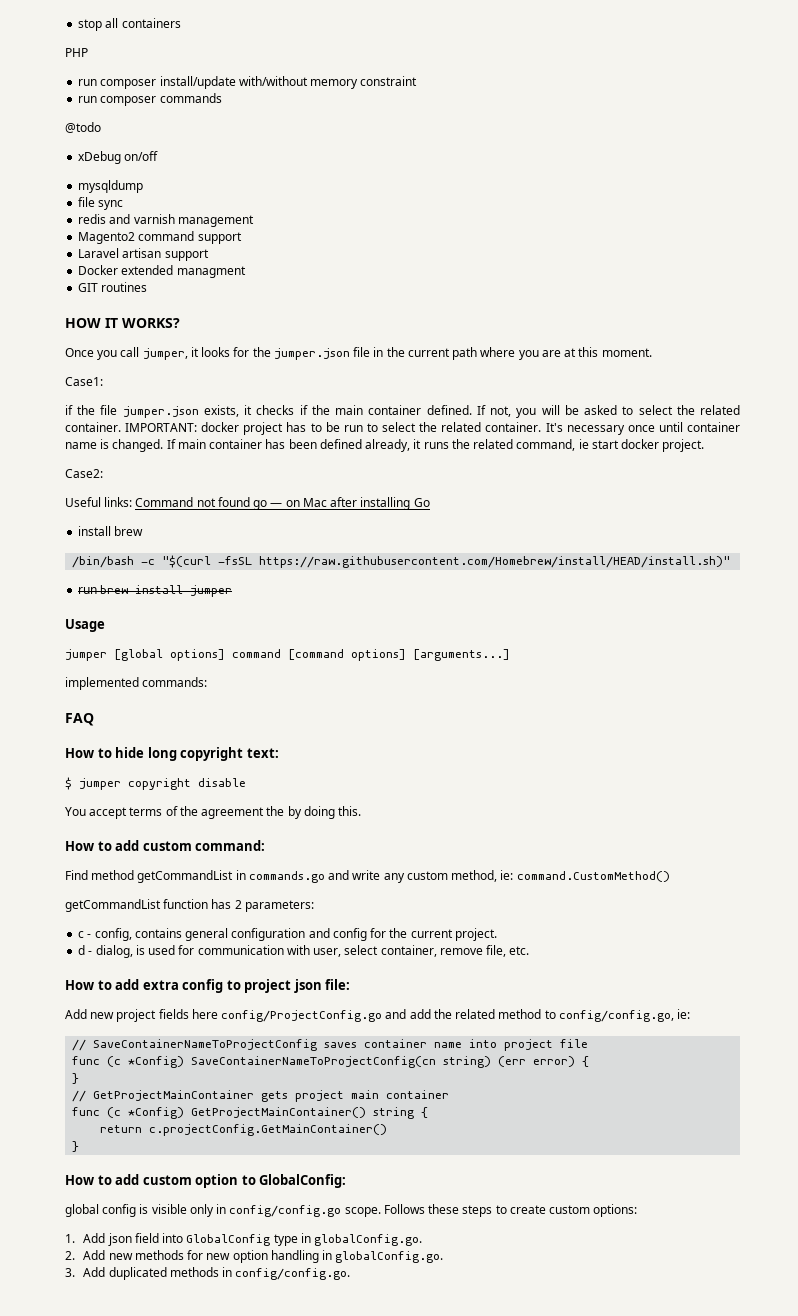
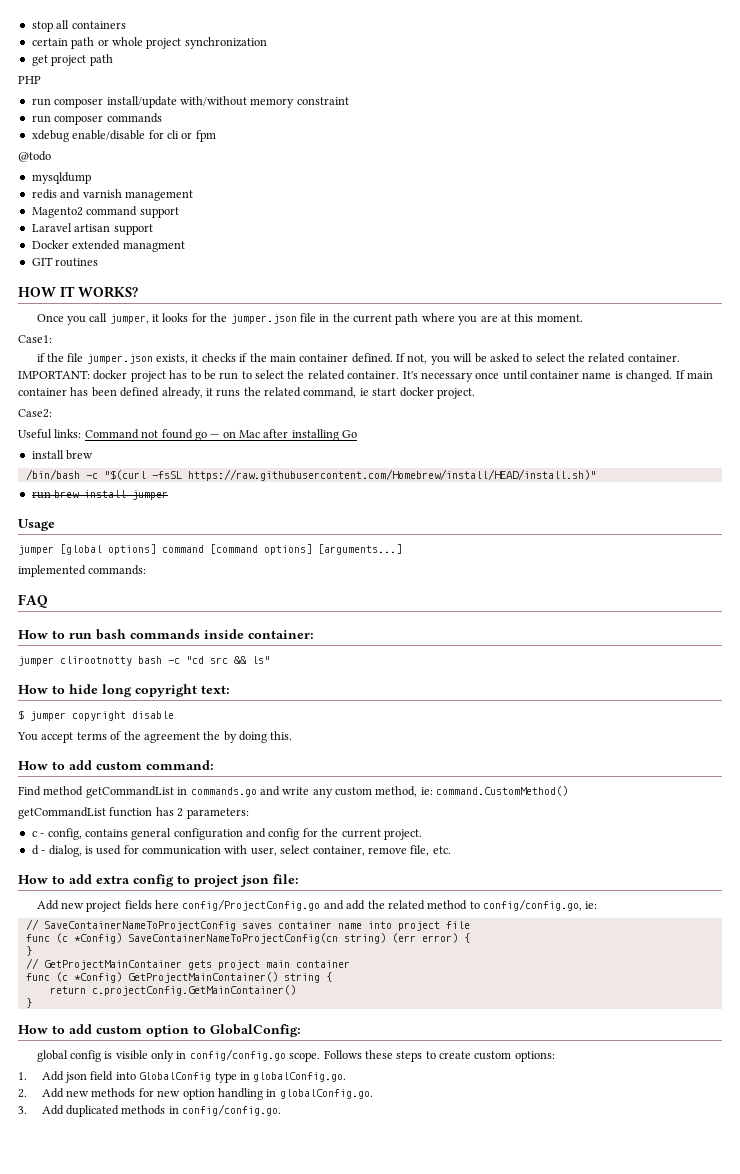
+ certain path or whole project synchronization
+ get project path
+ xdebug enable/disable for cli or fpm
- xDebug on/off
- file sync
+ How to run bash commands inside container:
+ jumper clirootnotty bash -c "cd src && ls"

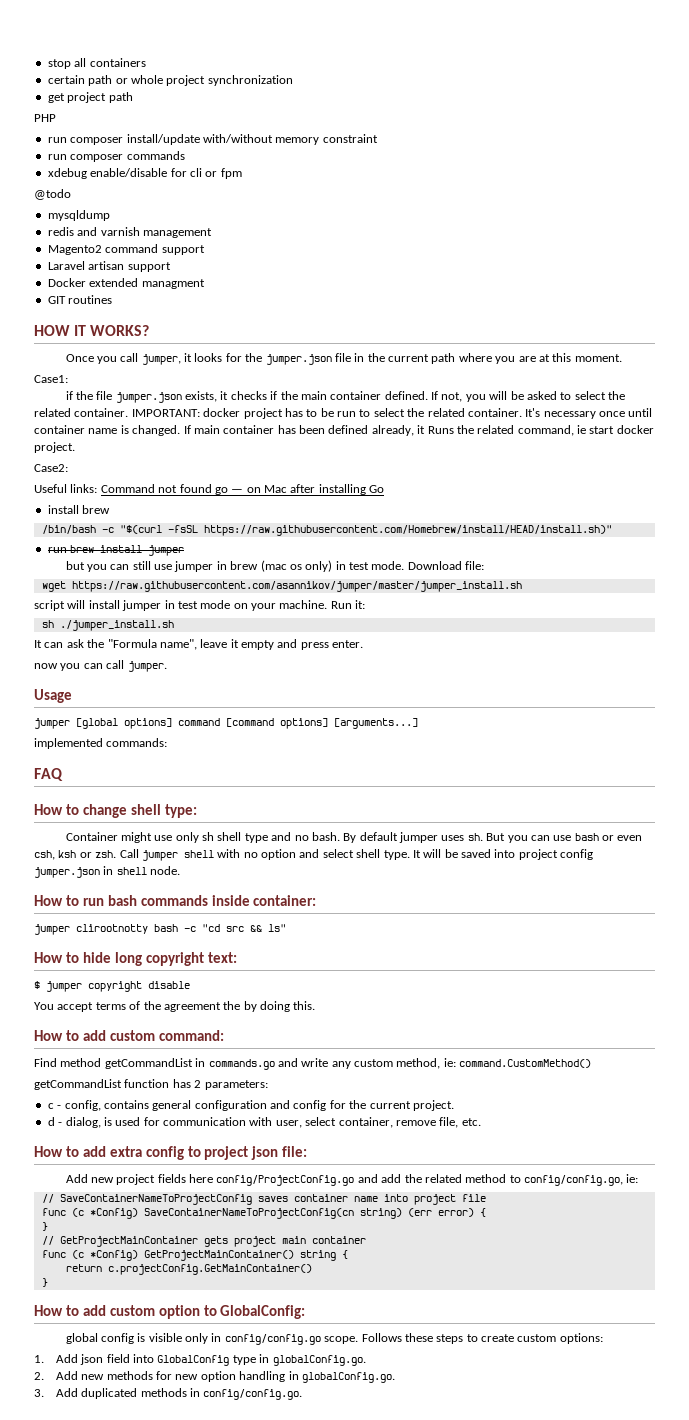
- If main container has been defined already, it runs the related command, ie start docker project.
+ If main container has been defined already, it Runs the related command, ie start docker project.
+ but you can still use jumper in brew (mac os only) in test mode. Download file:
+ wget https://raw.githubusercontent.com/asannikov/jumper/master/jumper_install.sh
+ script will install jumper in test mode on your machine. Run it:
+ sh ./jumper_install.sh
+ It can ask the "Formula name", leave it empty and press enter.
+ now you can call jumper.
+ How to change shell type:
+ Container might use only sh shell type and no bash. By default jumper uses sh. But you can use bash or even csh, ksh or zsh. Call jumper shell with no option and select shell type. It will be saved into project config jumper.json in shell node.

